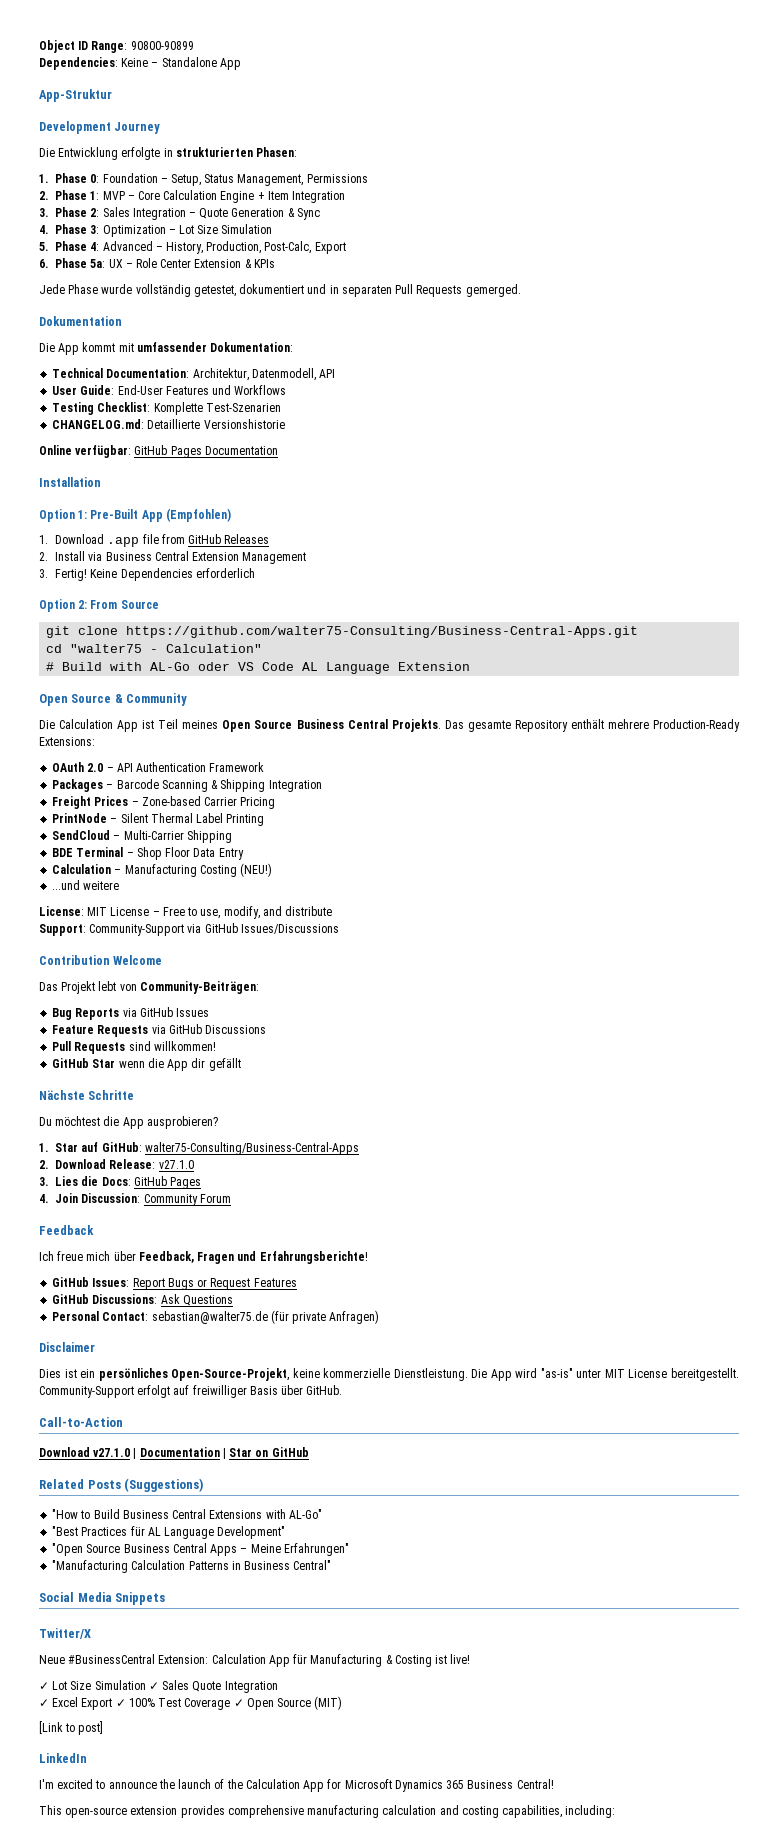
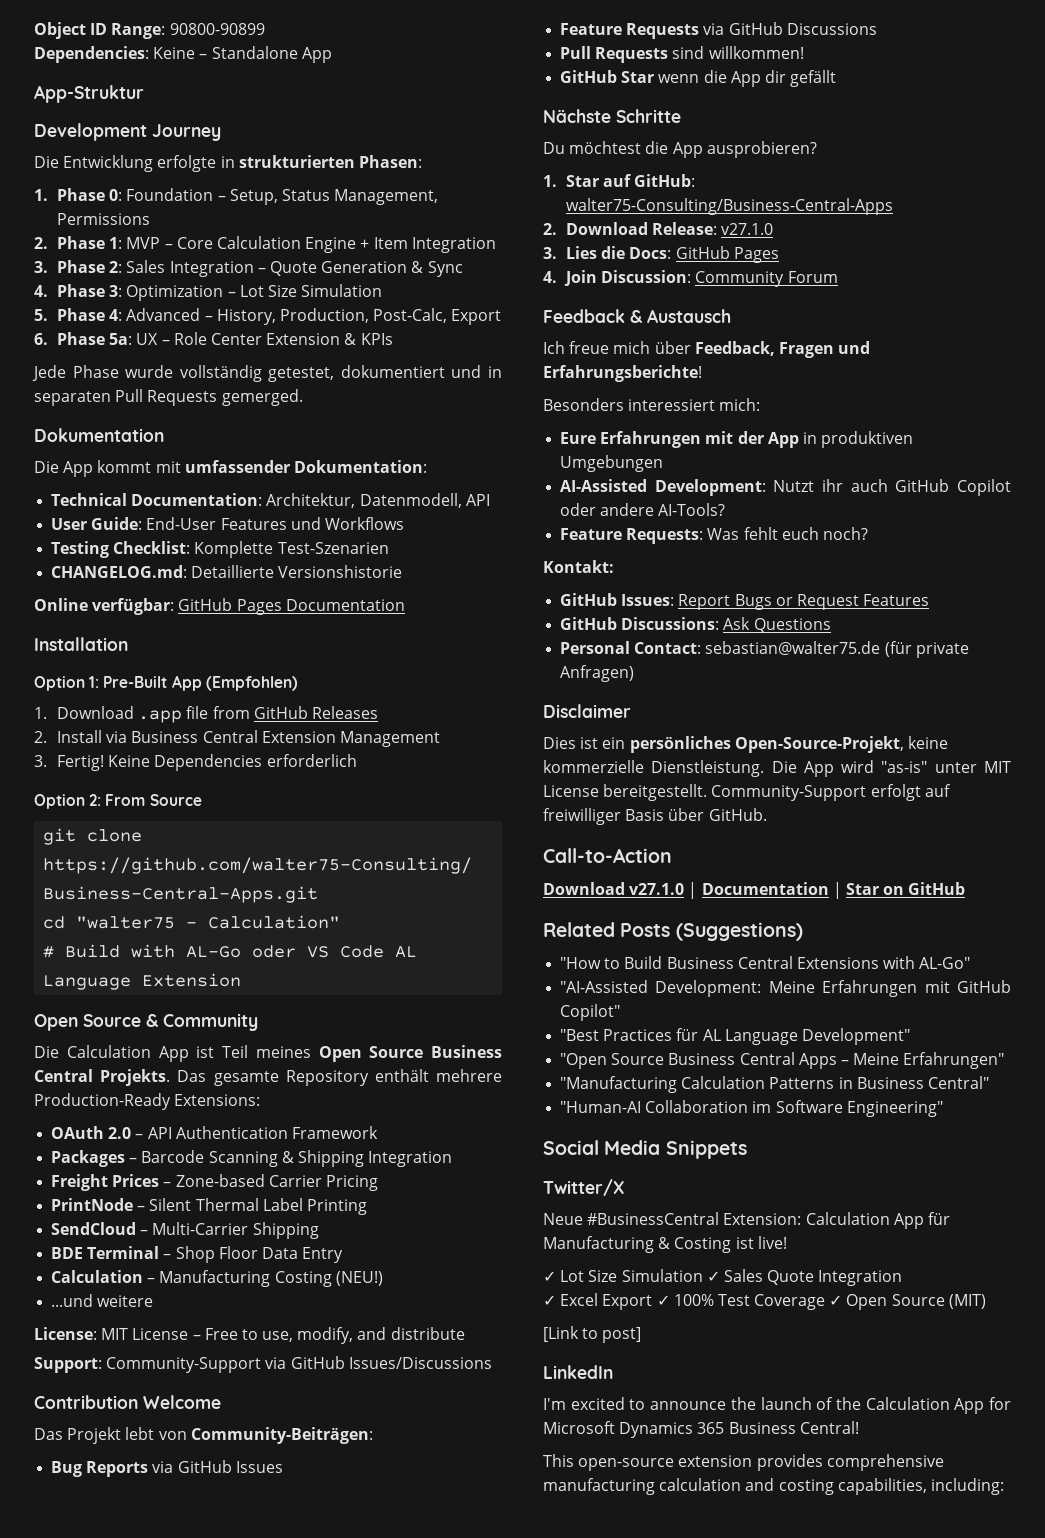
- Feedback
+ Feedback & Austausch
+ Besonders interessiert mich:
+ Eure Erfahrungen mit der App in produktiven Umgebungen
+ AI-Assisted Development: Nutzt ihr auch GitHub Copilot oder andere AI-Tools?
+ Feature Requests: Was fehlt euch noch?
+ Kontakt:
+ "AI-Assisted Development: Meine Erfahrungen mit GitHub Copilot"
+ "Human-AI Collaboration im Software Engineering"

